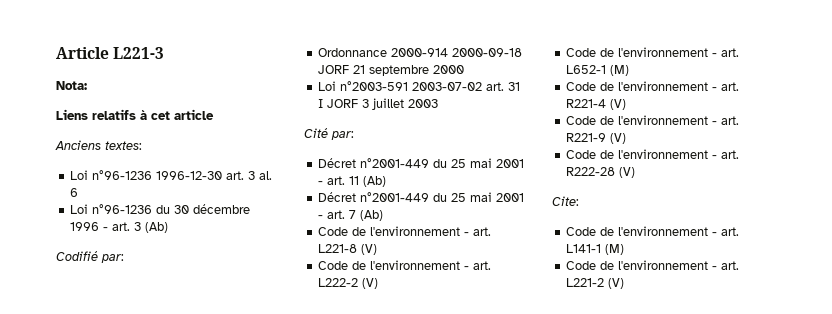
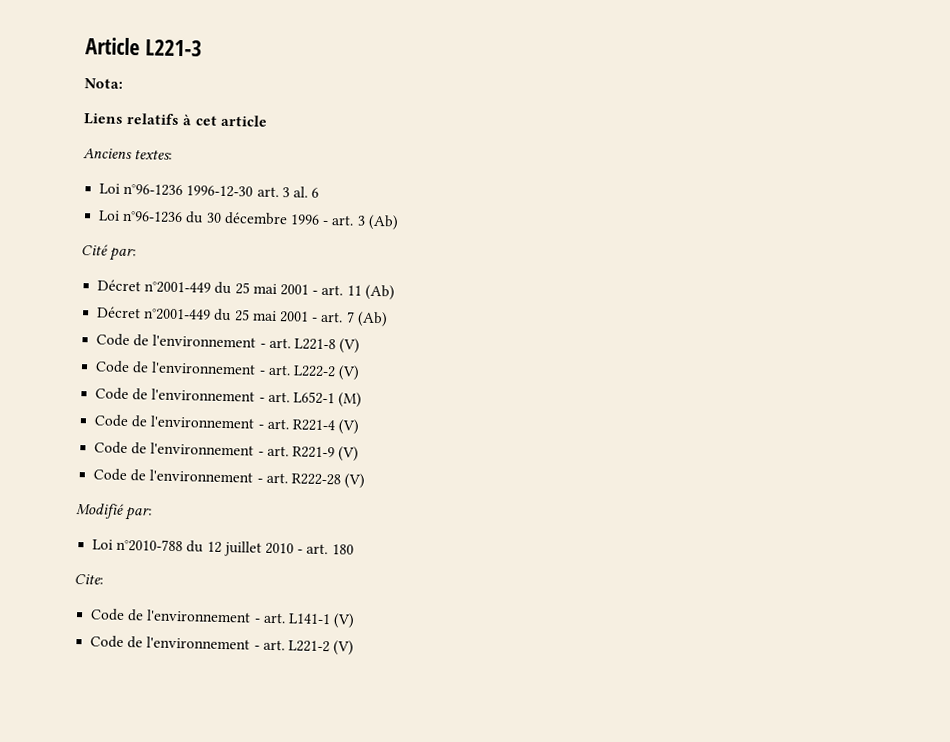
- Codifié par:
- Ordonnance 2000-914 2000-09-18 JORF 21 septembre 2000
- Loi n°2003-591 2003-07-02 art. 31 I JORF 3 juillet 2003
+ Modifié par:
+ Loi n°2010-788 du 12 juillet 2010 - art. 180
- Code de l'environnement - art. L141-1 (M)
+ Code de l'environnement - art. L141-1 (V)

